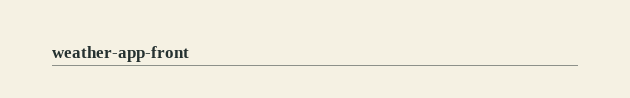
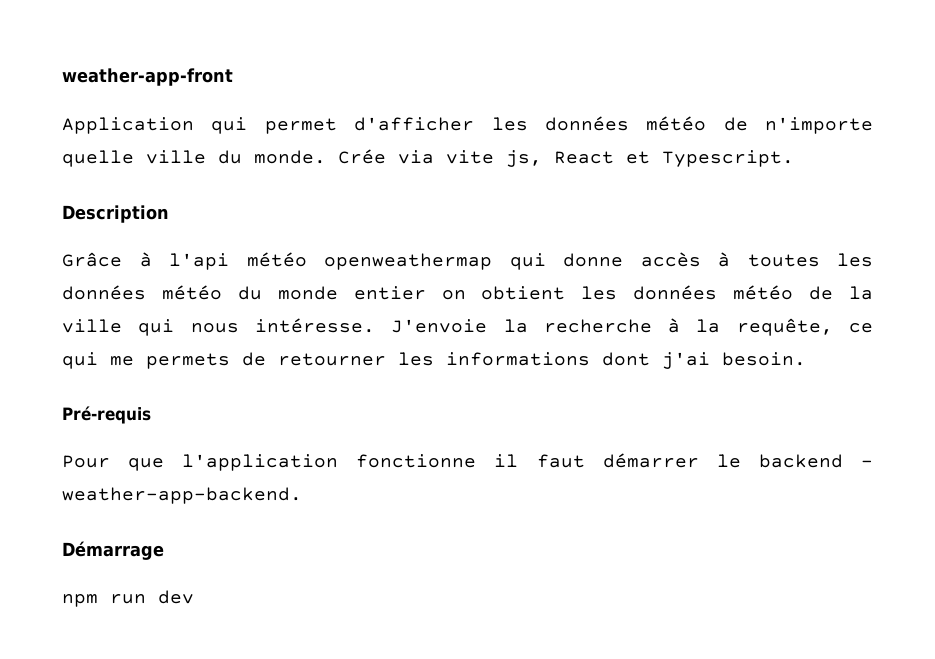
+ Application qui permet d'afficher les données météo de n'importe quelle ville du monde. Crée via vite js, React et Typescript.
+ Description
+ Grâce à l'api météo openweathermap qui donne accès à toutes les données météo du monde entier on obtient les données météo de la ville qui nous intéresse. J'envoie la recherche à la requête, ce qui me permets de retourner les informations dont j'ai besoin.
+ Pré-requis
+ Pour que l'application fonctionne il faut démarrer le backend - weather-app-backend.
+ Démarrage
+ npm run dev

